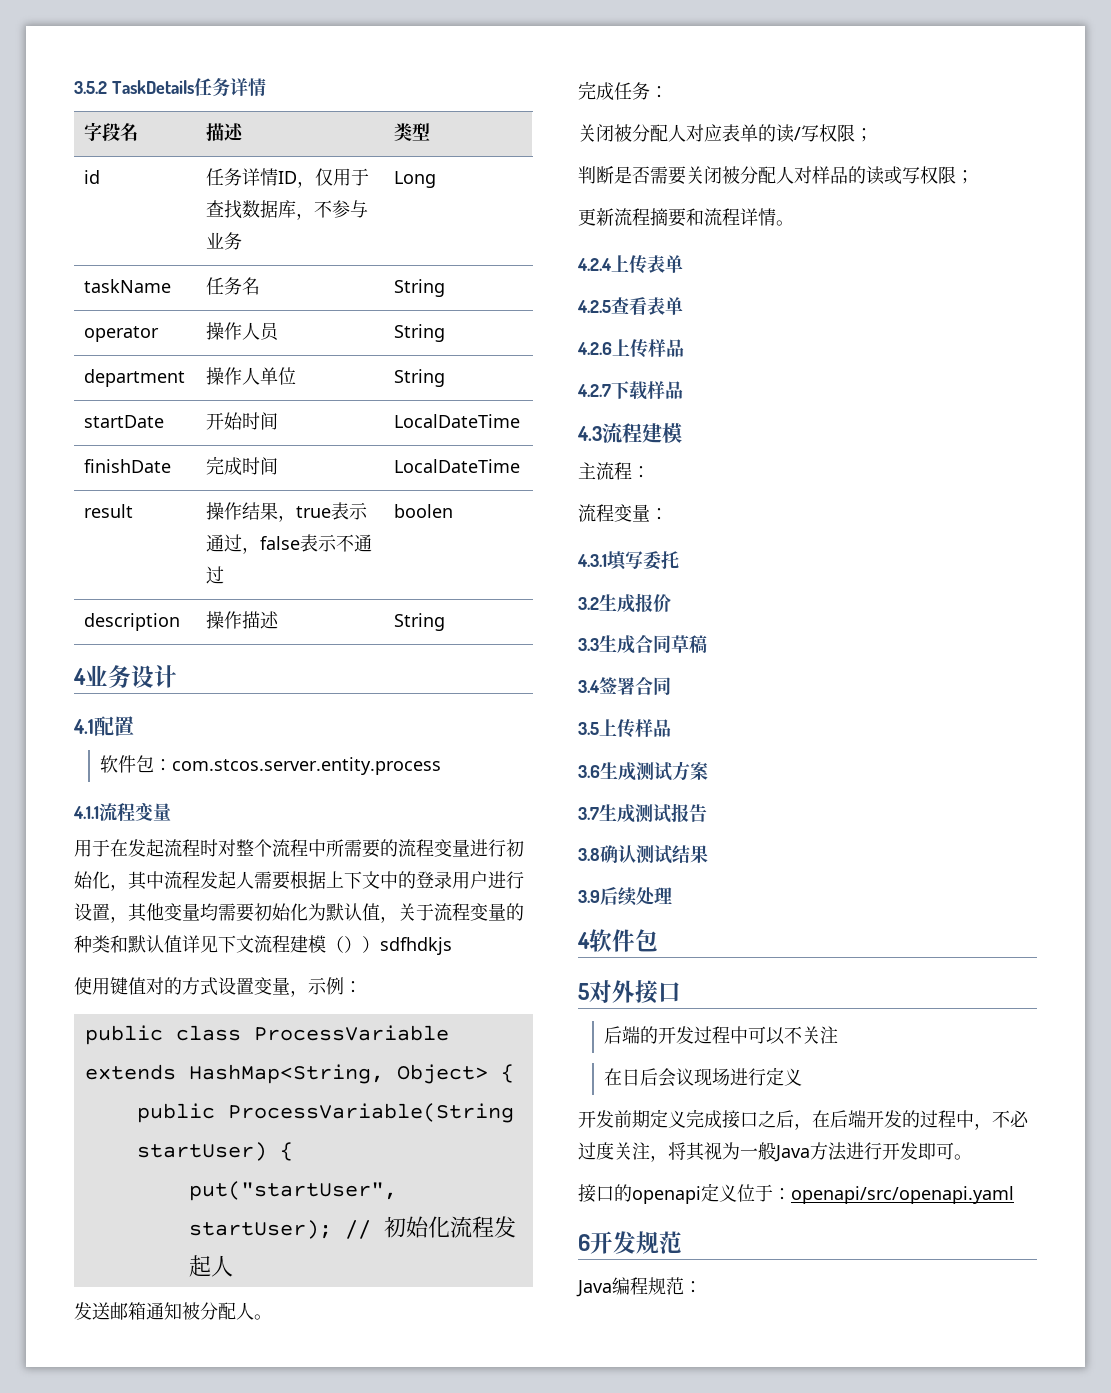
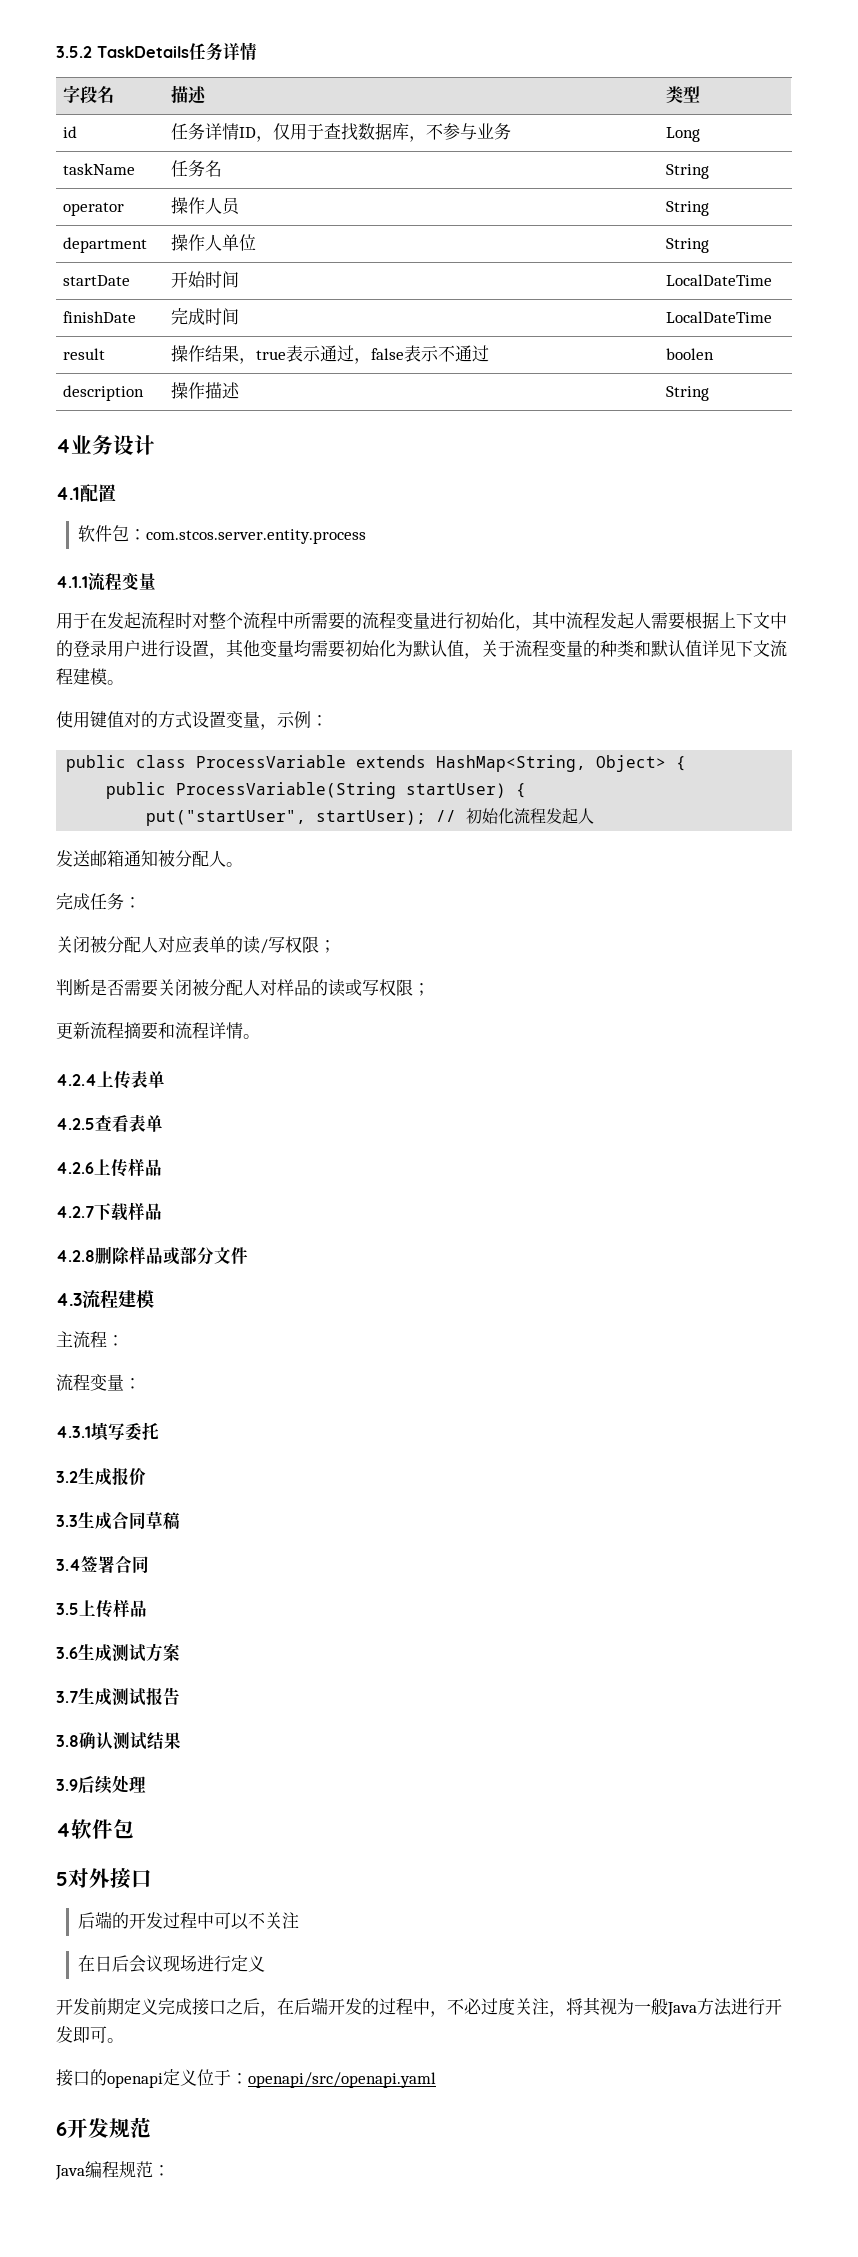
- 用于在发起流程时对整个流程中所需要的流程变量进行初始化，其中流程发起人需要根据上下文中的登录用户进行设置，其他变量均需要初始化为默认值，关于流程变量的种类和默认值详见下文流程建模（））sdfhdkjs
+ 用于在发起流程时对整个流程中所需要的流程变量进行初始化，其中流程发起人需要根据上下文中的登录用户进行设置，其他变量均需要初始化为默认值，关于流程变量的种类和默认值详见下文流程建模。
+ 4.2.8删除样品或部分文件

